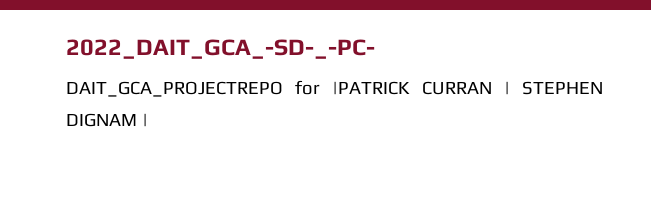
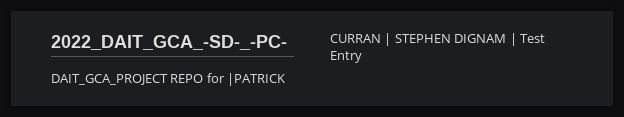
- DAIT_GCA_PROJECTREPO for |PATRICK CURRAN | STEPHEN DIGNAM |
+ DAIT_GCA_PROJECT REPO for |PATRICK CURRAN | STEPHEN DIGNAM | Test Entry

